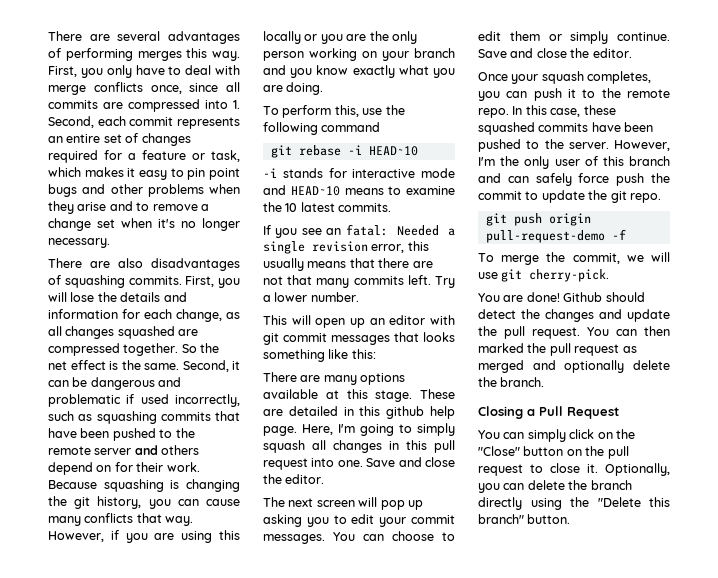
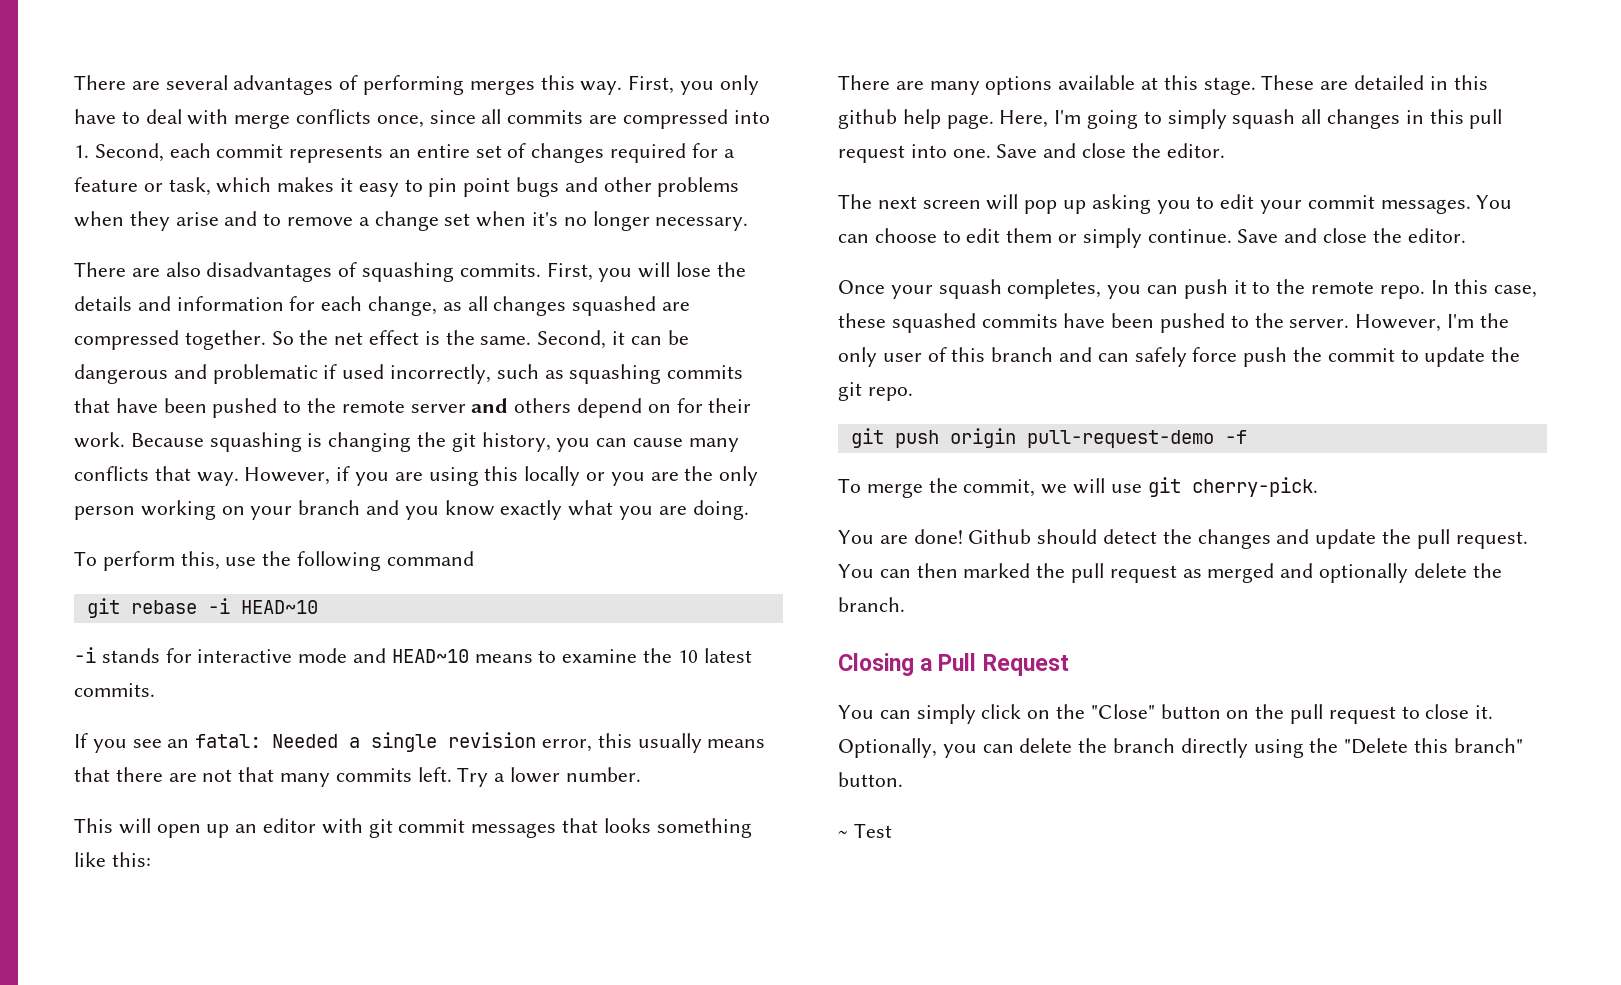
+ ~ Test

